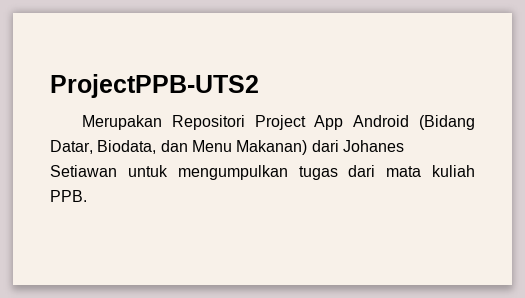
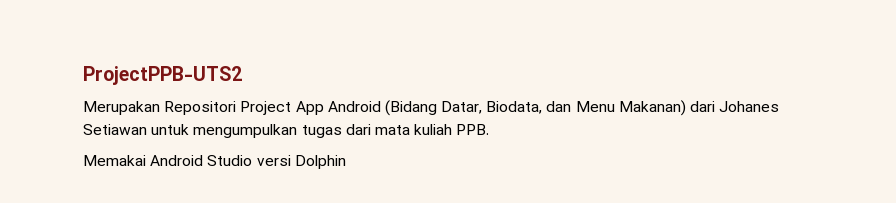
+ Memakai Android Studio versi Dolphin

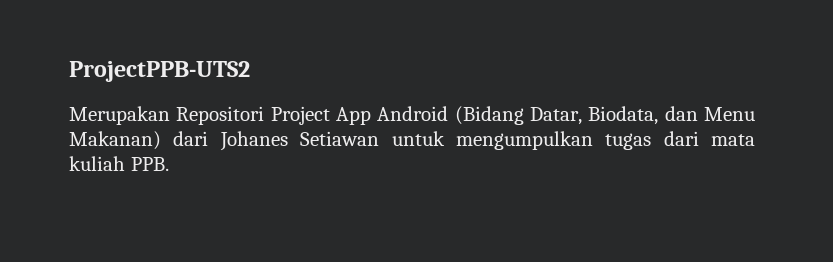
- Memakai Android Studio versi Dolphin

